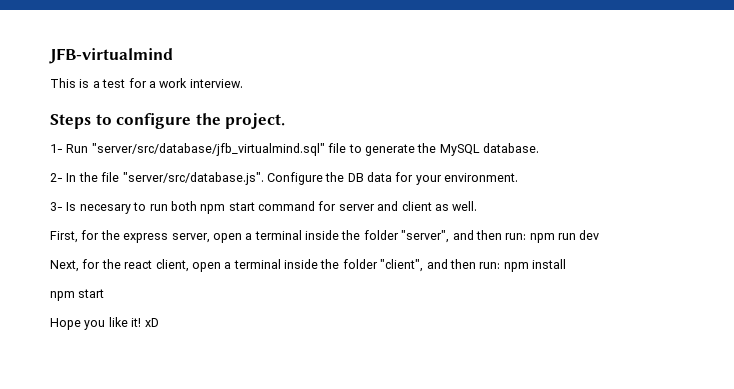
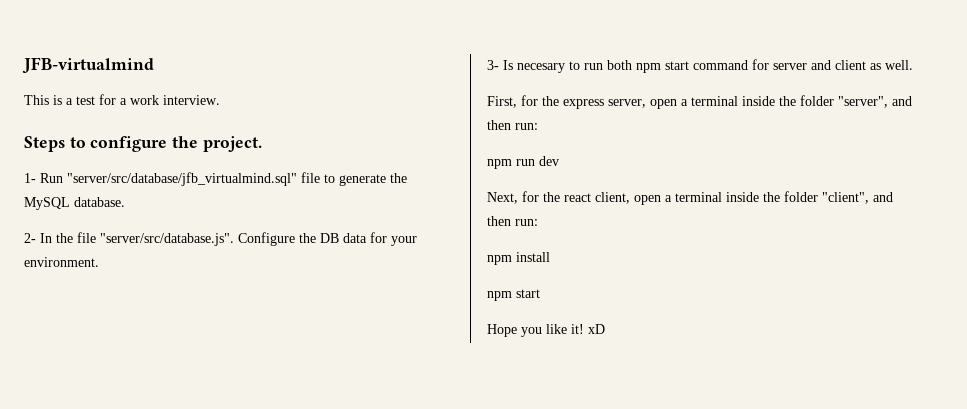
- First, for the express server, open a terminal inside the folder "server", and then run: npm run dev
+ First, for the express server, open a terminal inside the folder "server", and then run:
+ npm run dev
- Next, for the react client, open a terminal inside the folder "client", and then run: npm install
+ Next, for the react client, open a terminal inside the folder "client", and then run:
+ npm install

